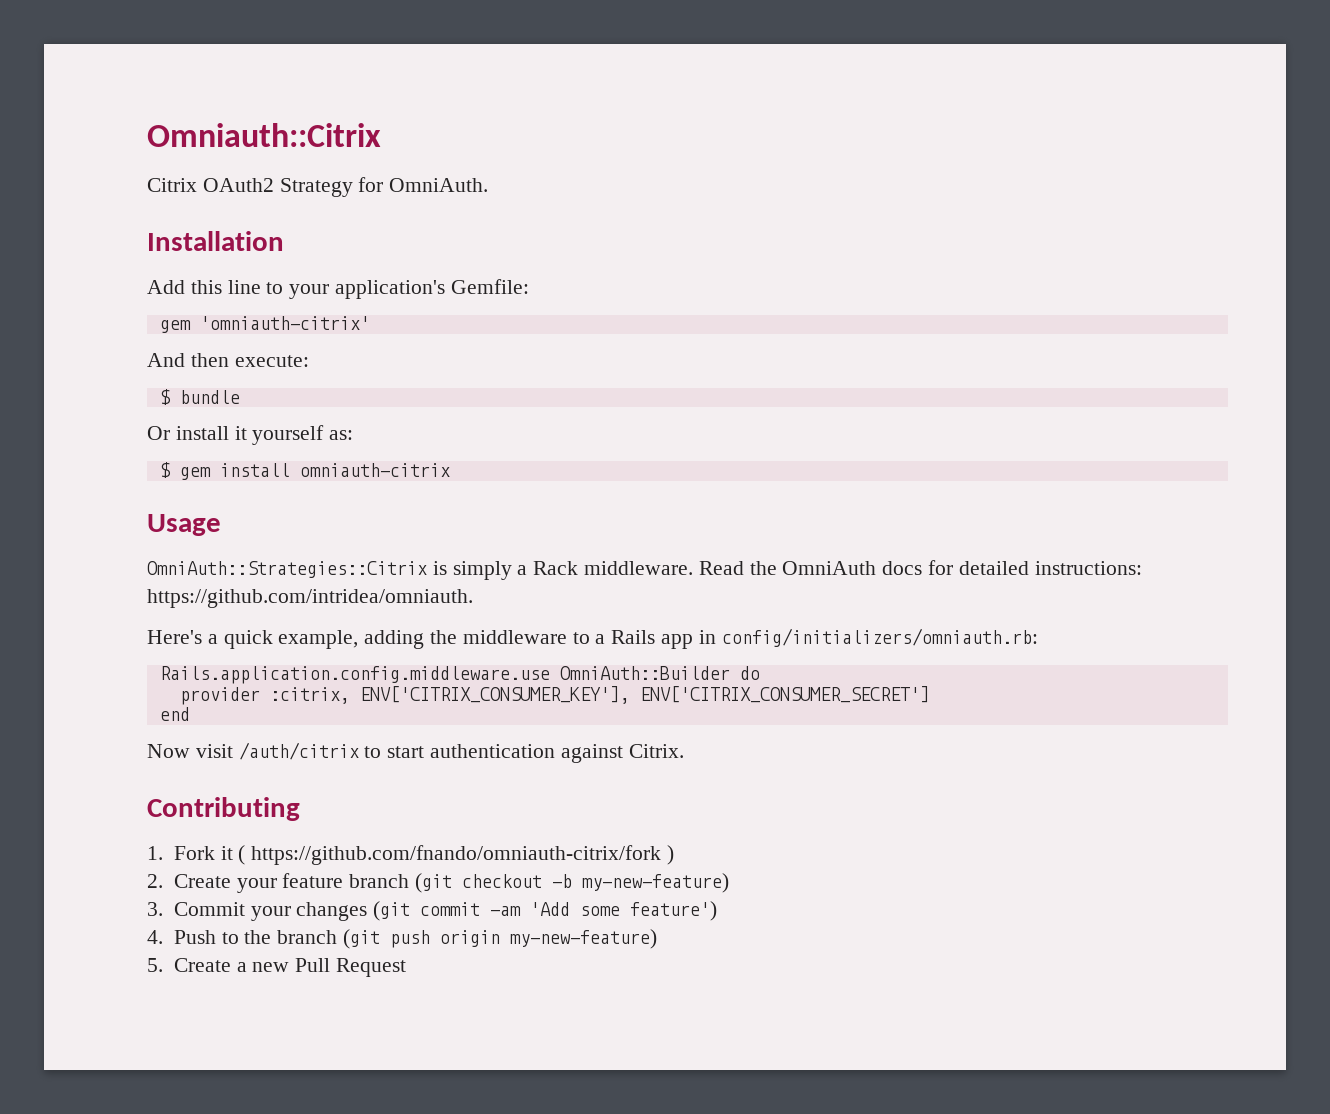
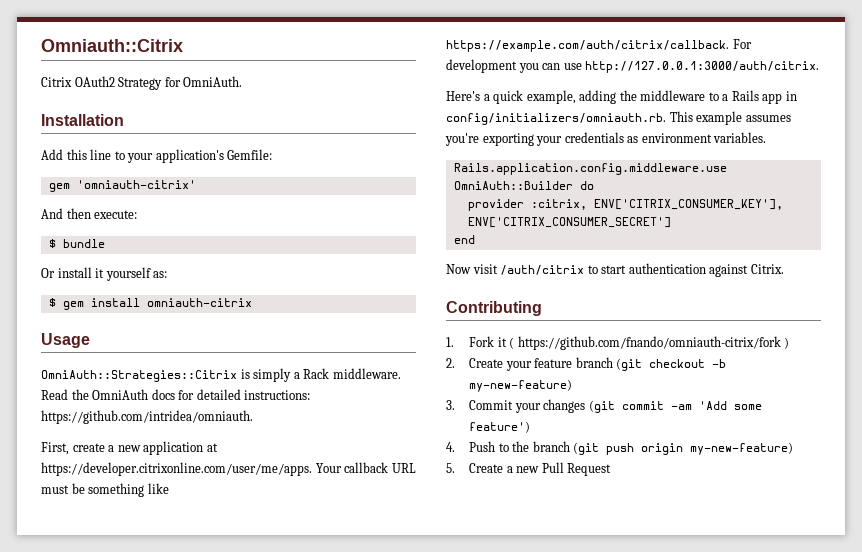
+ First, create a new application at https://developer.citrixonline.com/user/me/apps. Your callback URL must be something like https://example.com/auth/citrix/callback. For development you can use http://127.0.0.1:3000/auth/citrix.
- Here's a quick example, adding the middleware to a Rails app in config/initializers/omniauth.rb:
+ Here's a quick example, adding the middleware to a Rails app in config/initializers/omniauth.rb. This example assumes you're exporting your credentials as environment variables.

